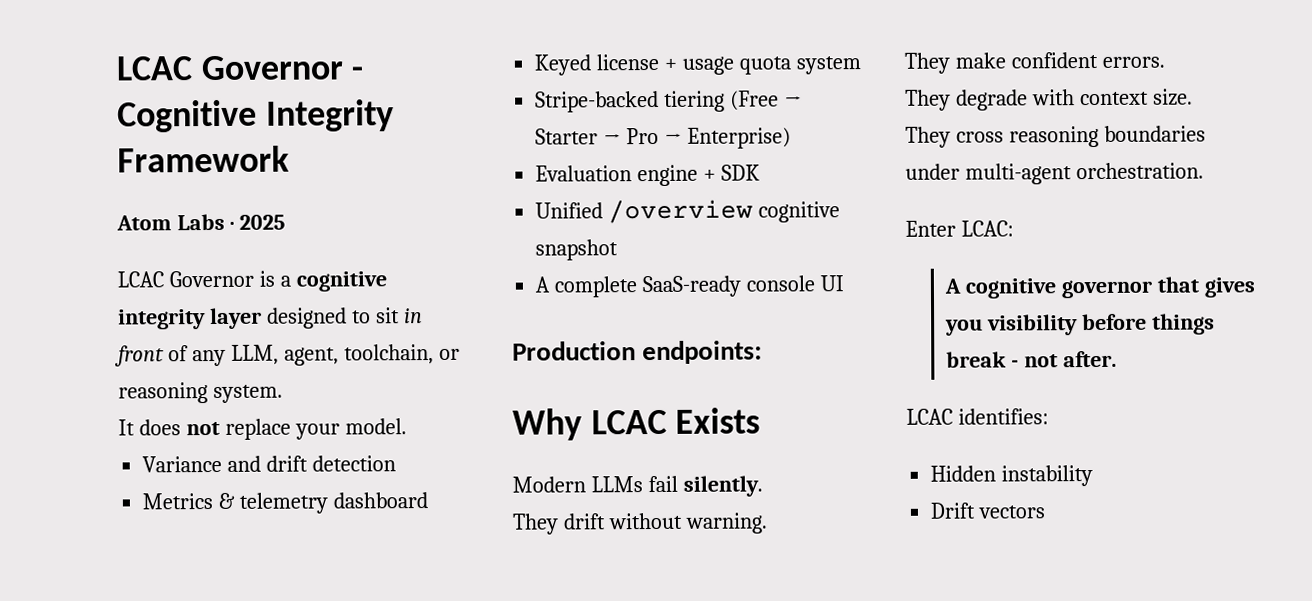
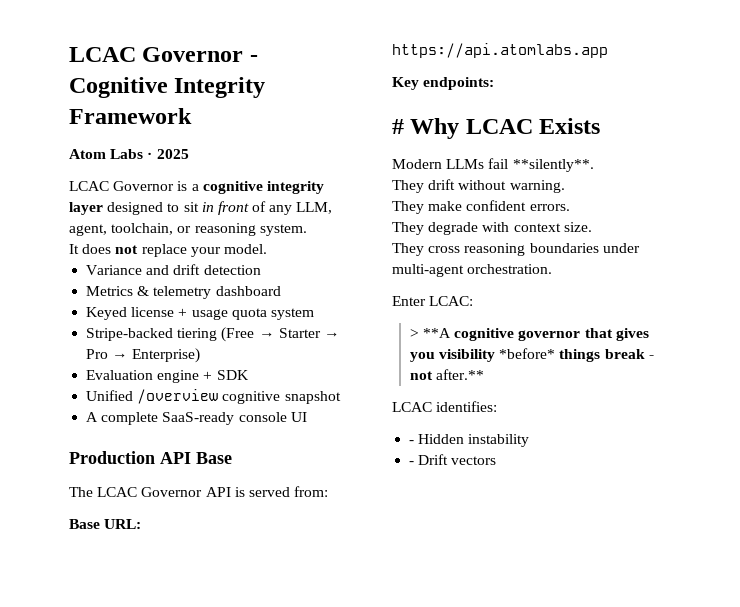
- Production endpoints:
+ Production API Base
+ The LCAC Governor API is served from:
+ Base URL: https://api.atomlabs.app
+ Key endpoints:
- Why LCAC Exists
+ # Why LCAC Exists
- Modern LLMs fail silently.
+ Modern LLMs fail **silently**.
- A cognitive governor that gives you visibility before things break - not after.
+ > **A cognitive governor that gives you visibility *before* things break - not after.**
- Hidden instability
+ - Hidden instability
- Drift vectors
+ - Drift vectors

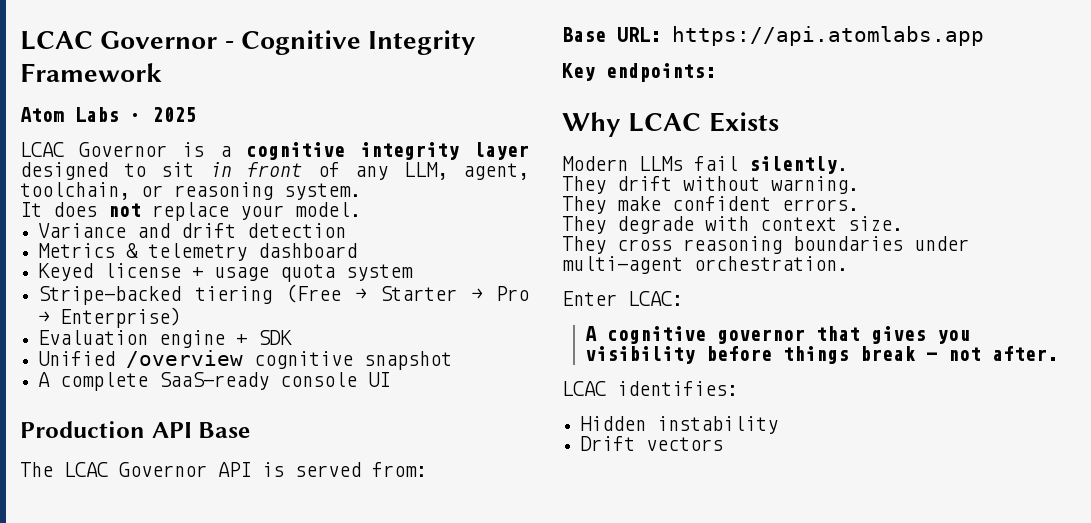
- # Why LCAC Exists
+ Why LCAC Exists
- Modern LLMs fail **silently**.
+ Modern LLMs fail silently.
- > **A cognitive governor that gives you visibility *before* things break - not after.**
+ A cognitive governor that gives you visibility before things break - not after.
- - Hidden instability
+ Hidden instability
- - Drift vectors
+ Drift vectors

